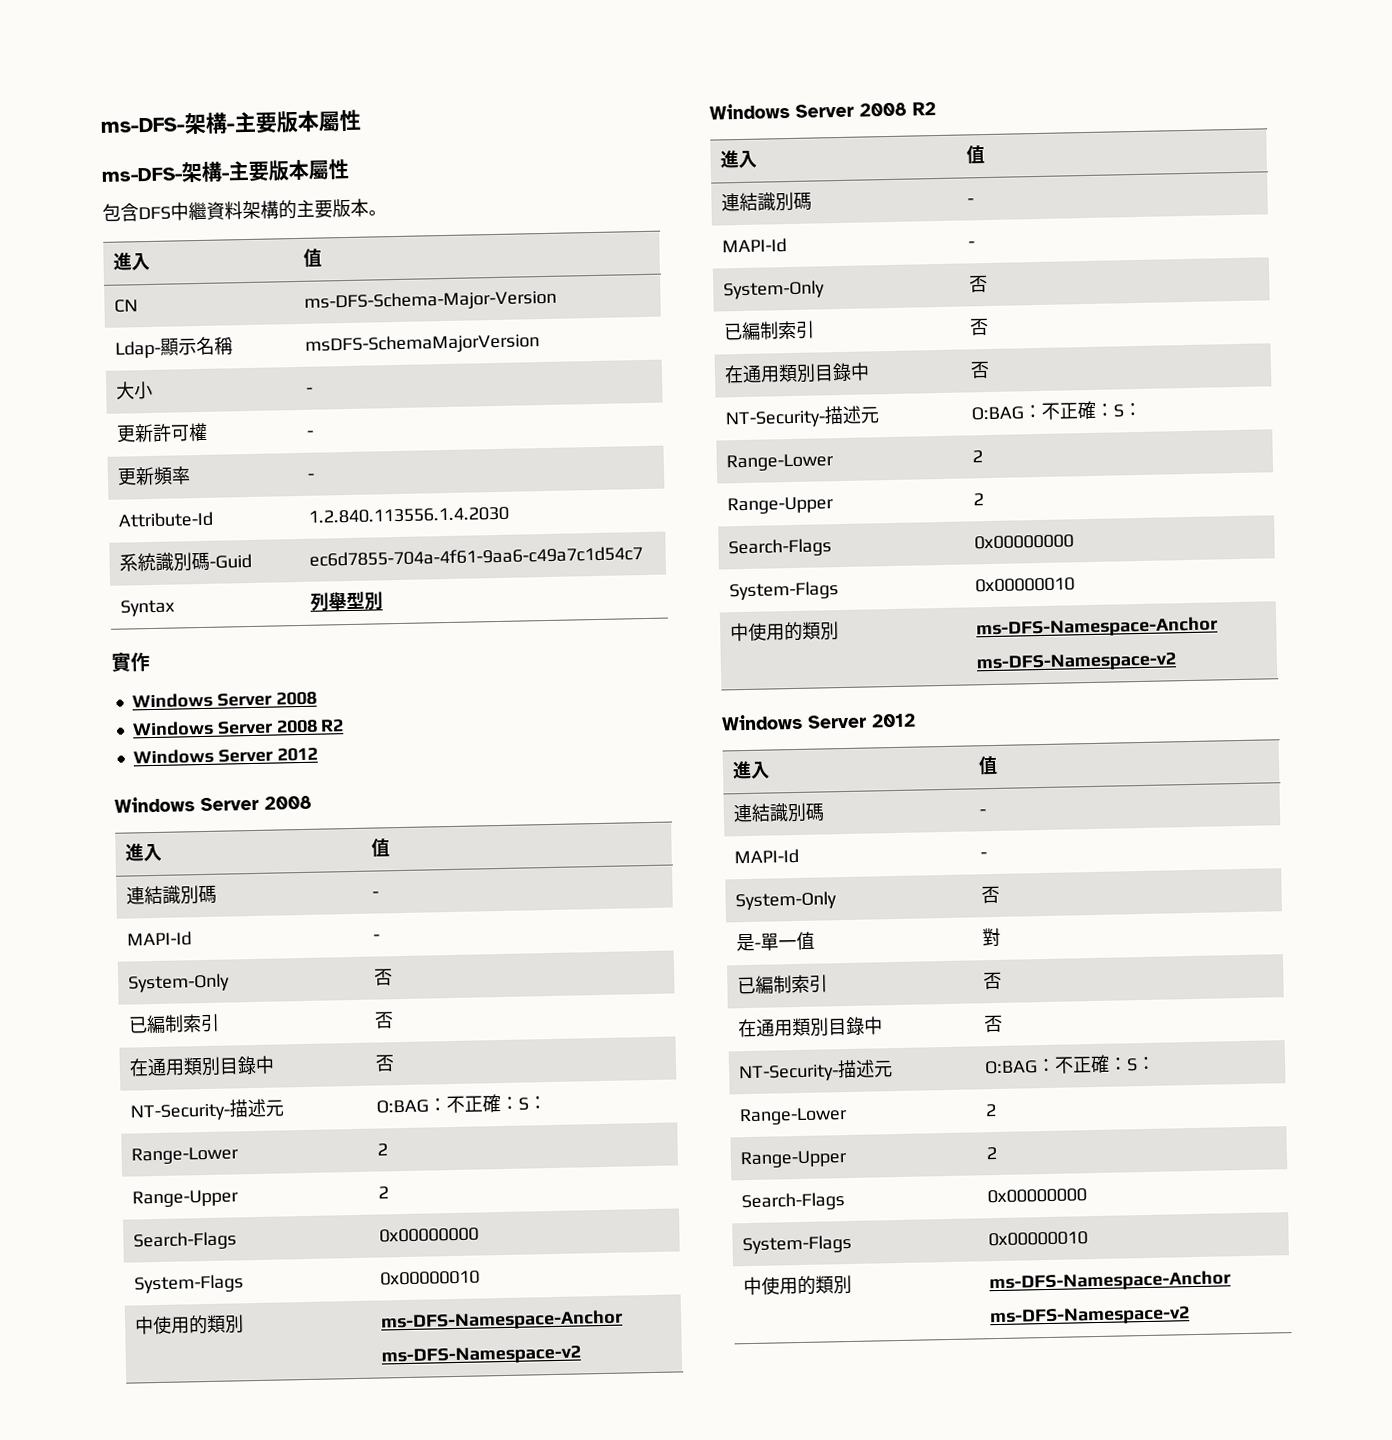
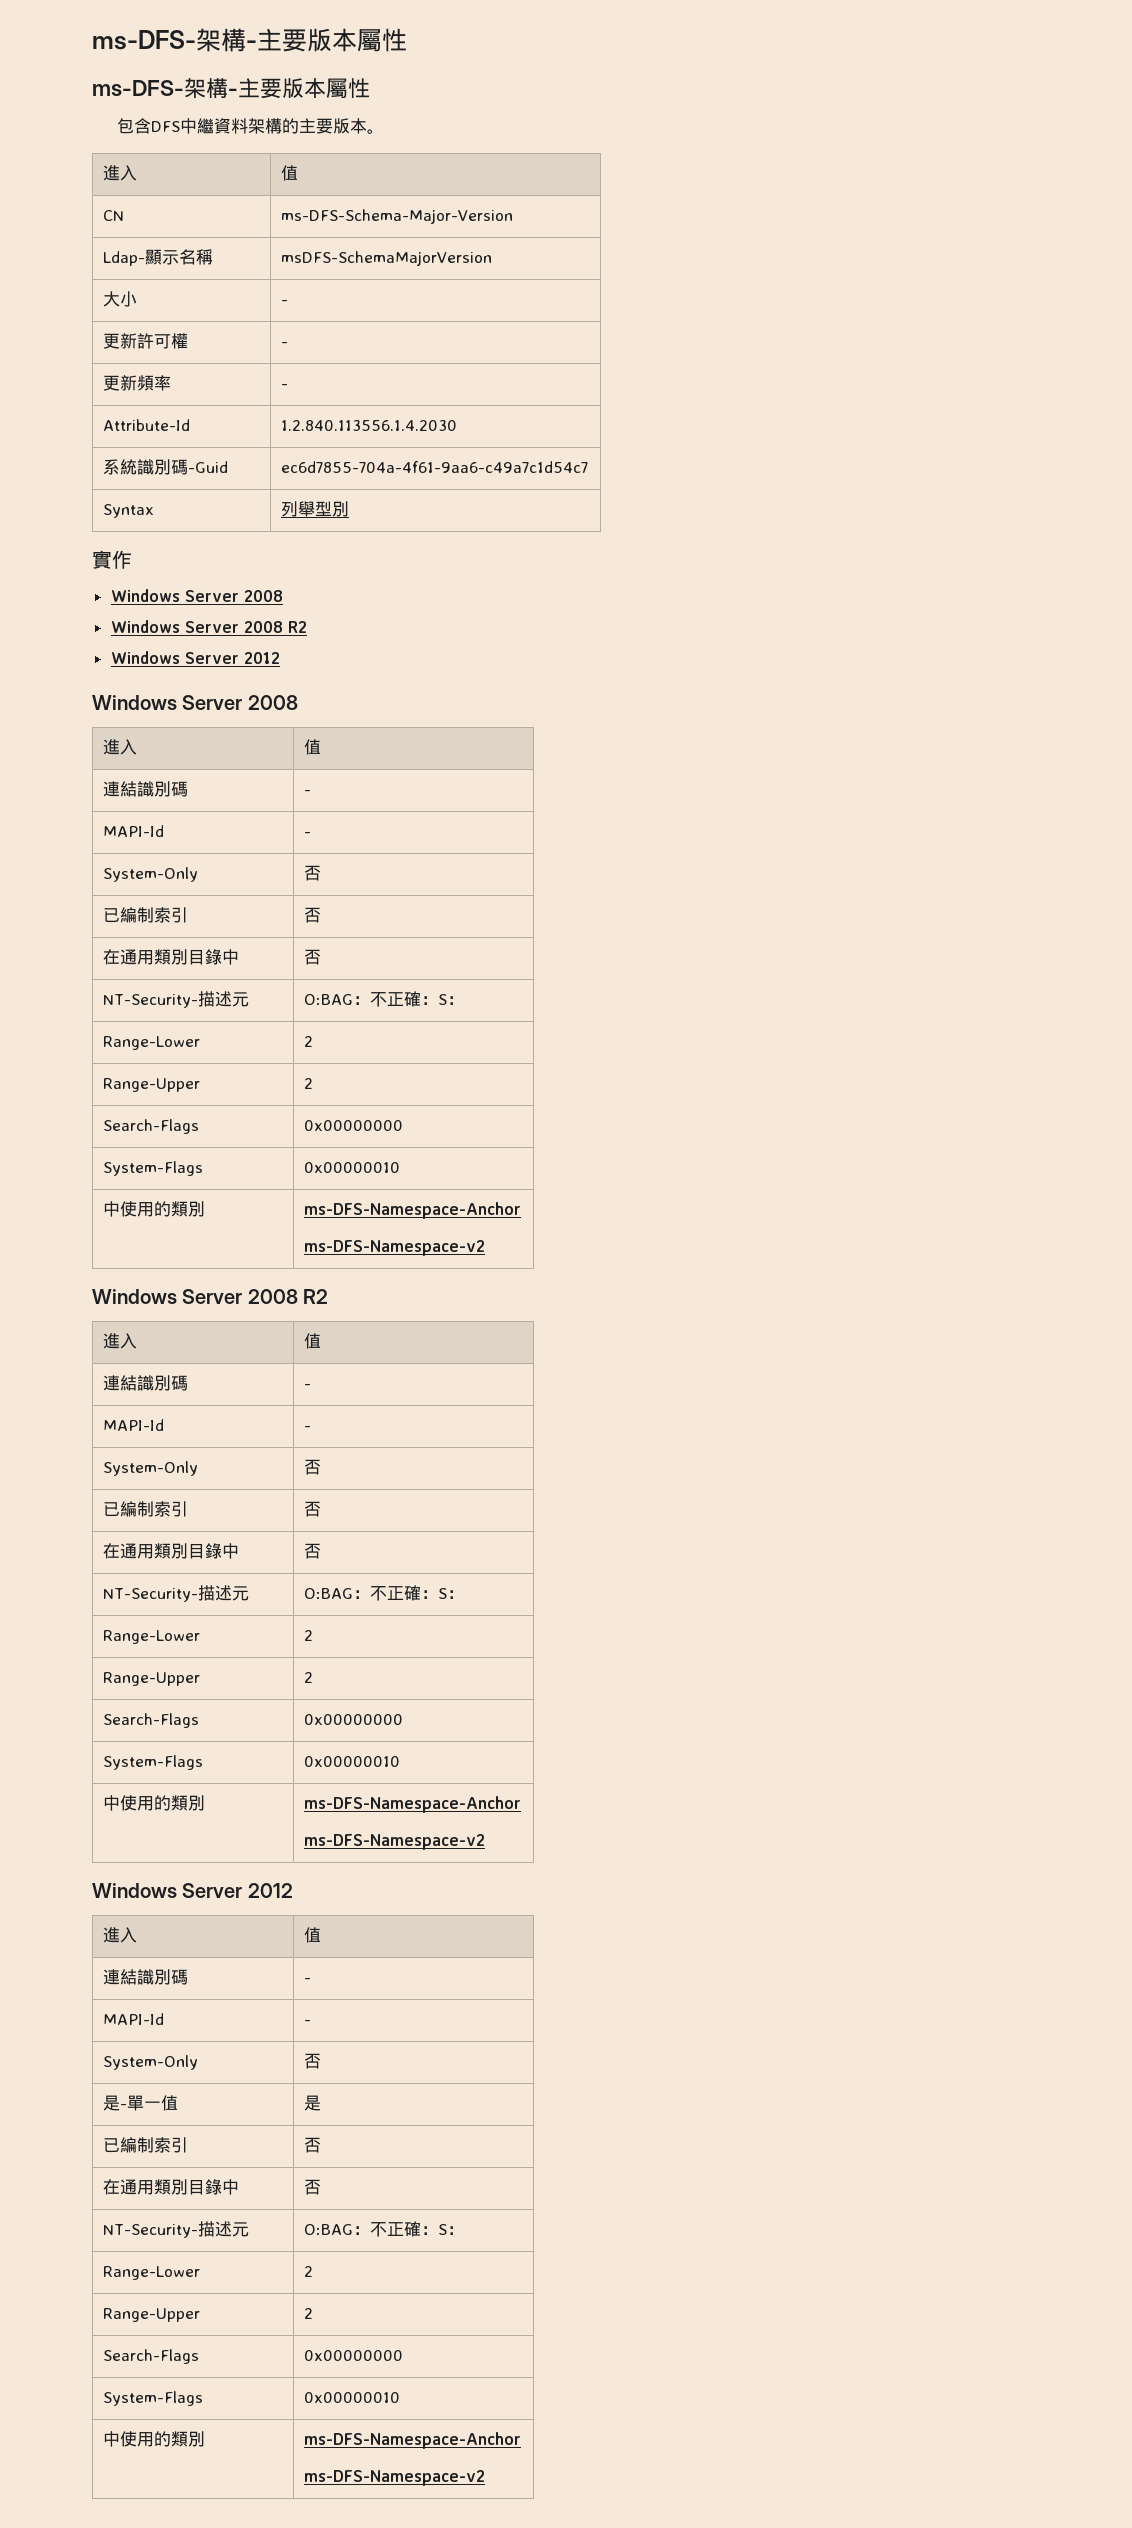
- 是-單一值 | 對
+ 是-單一值 | 是

